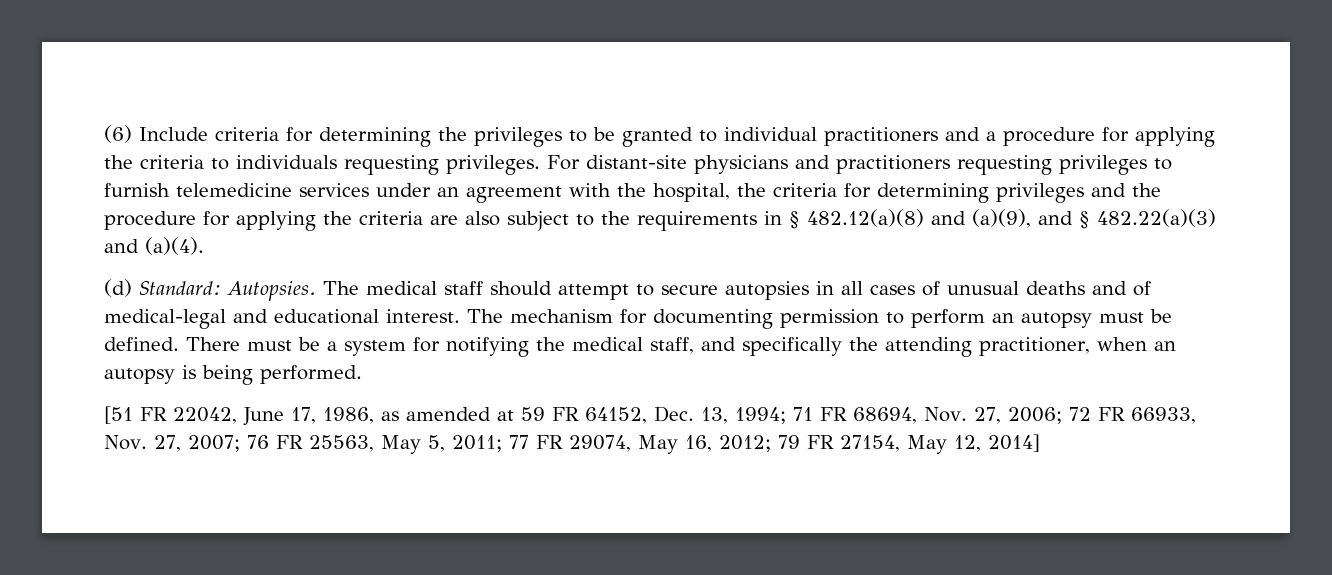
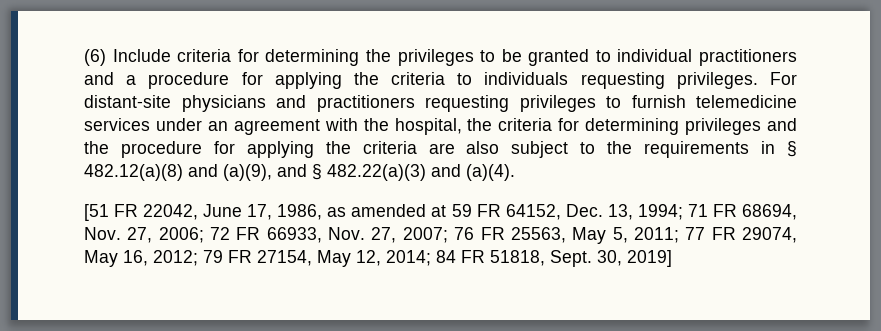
- (d) Standard: Autopsies. The medical staff should attempt to secure autopsies in all cases of unusual deaths and of medical-legal and educational interest. The mechanism for documenting permission to perform an autopsy must be defined. There must be a system for notifying the medical staff, and specifically the attending practitioner, when an autopsy is being performed.
- [51 FR 22042, June 17, 1986, as amended at 59 FR 64152, Dec. 13, 1994; 71 FR 68694, Nov. 27, 2006; 72 FR 66933, Nov. 27, 2007; 76 FR 25563, May 5, 2011; 77 FR 29074, May 16, 2012; 79 FR 27154, May 12, 2014]
+ [51 FR 22042, June 17, 1986, as amended at 59 FR 64152, Dec. 13, 1994; 71 FR 68694, Nov. 27, 2006; 72 FR 66933, Nov. 27, 2007; 76 FR 25563, May 5, 2011; 77 FR 29074, May 16, 2012; 79 FR 27154, May 12, 2014; 84 FR 51818, Sept. 30, 2019]

